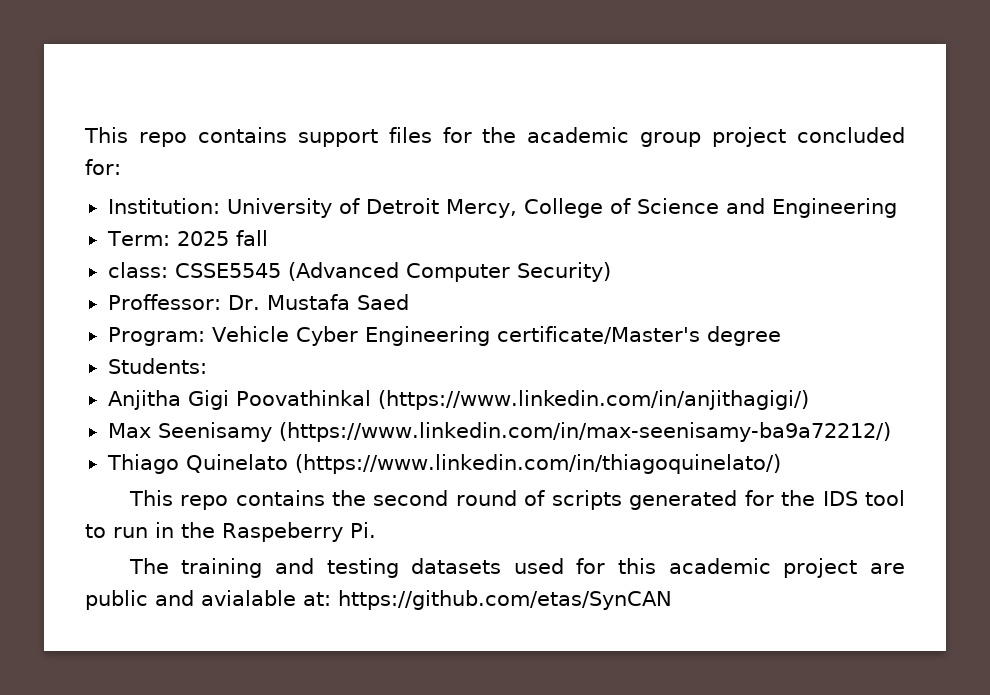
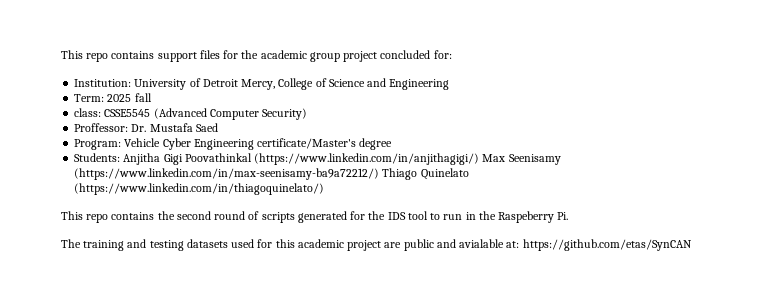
- Students:
- Anjitha Gigi Poovathinkal (https://www.linkedin.com/in/anjithagigi/)
- Max Seenisamy (https://www.linkedin.com/in/max-seenisamy-ba9a72212/)
- Thiago Quinelato (https://www.linkedin.com/in/thiagoquinelato/)
+ Students: Anjitha Gigi Poovathinkal (https://www.linkedin.com/in/anjithagigi/) Max Seenisamy (https://www.linkedin.com/in/max-seenisamy-ba9a72212/) Thiago Quinelato (https://www.linkedin.com/in/thiagoquinelato/)

